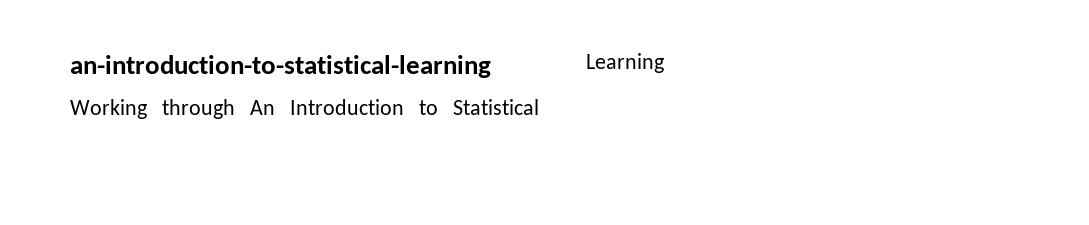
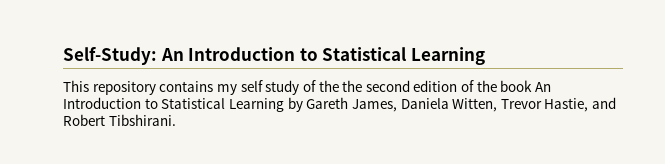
- an-introduction-to-statistical-learning
- Working through An Introduction to Statistical Learning
+ Self-Study: An Introduction to Statistical Learning
+ This repository contains my self study of the the second edition of the book An Introduction to Statistical Learning by Gareth James, Daniela Witten, Trevor Hastie, and Robert Tibshirani.

